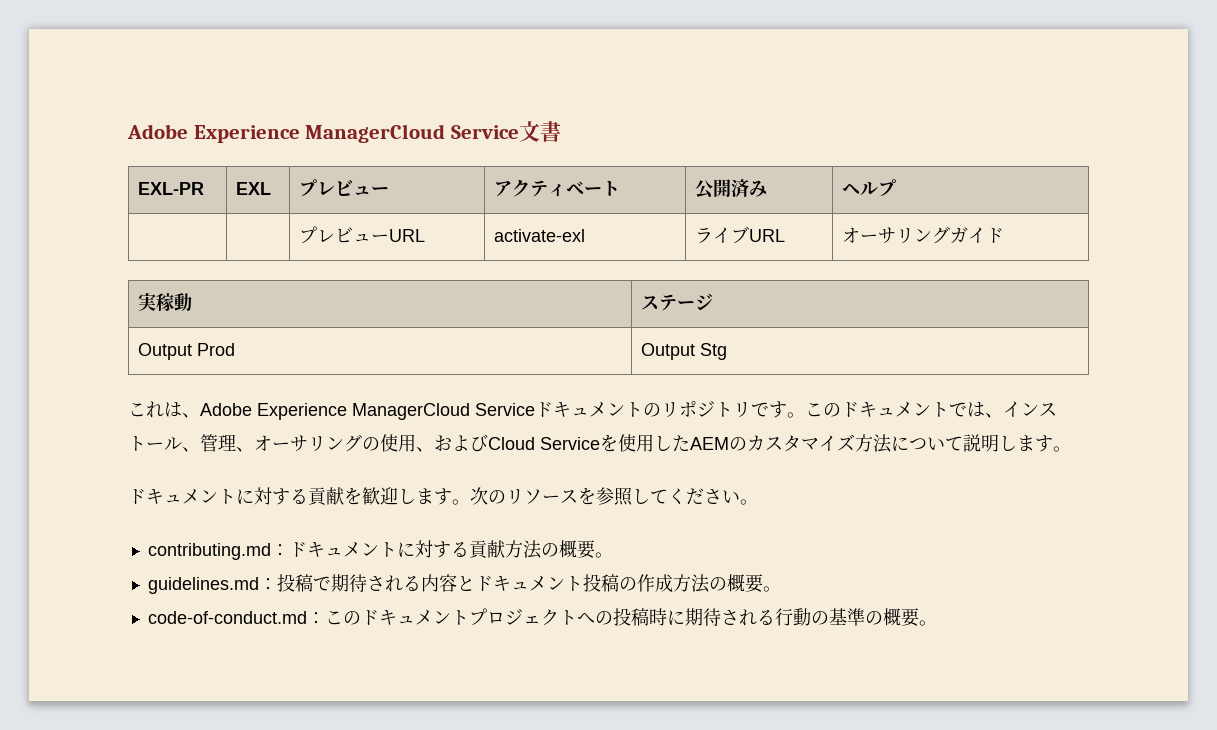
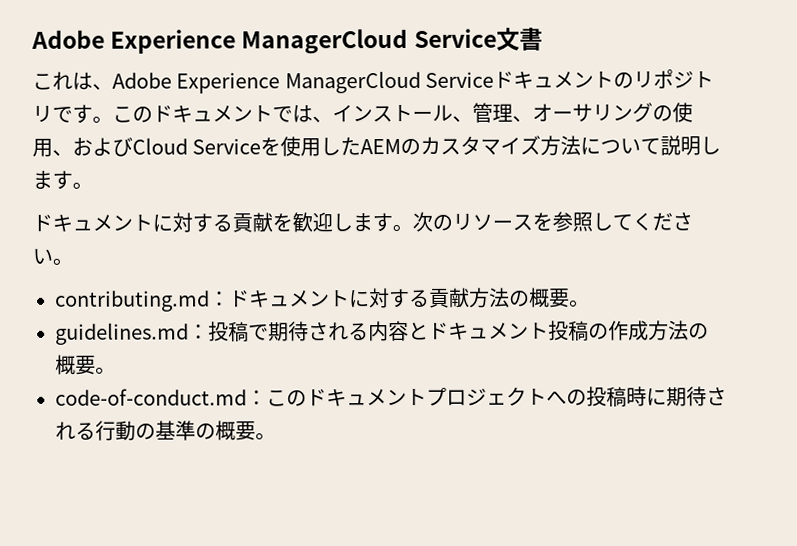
- EXL-PR | EXL | プレビュー | アクティベート | 公開済み | ヘルプ
- | | プレビューURL | activate-exl | ライブURL | オーサリングガイド
- 実稼動 | ステージ
- Output Prod | Output Stg

